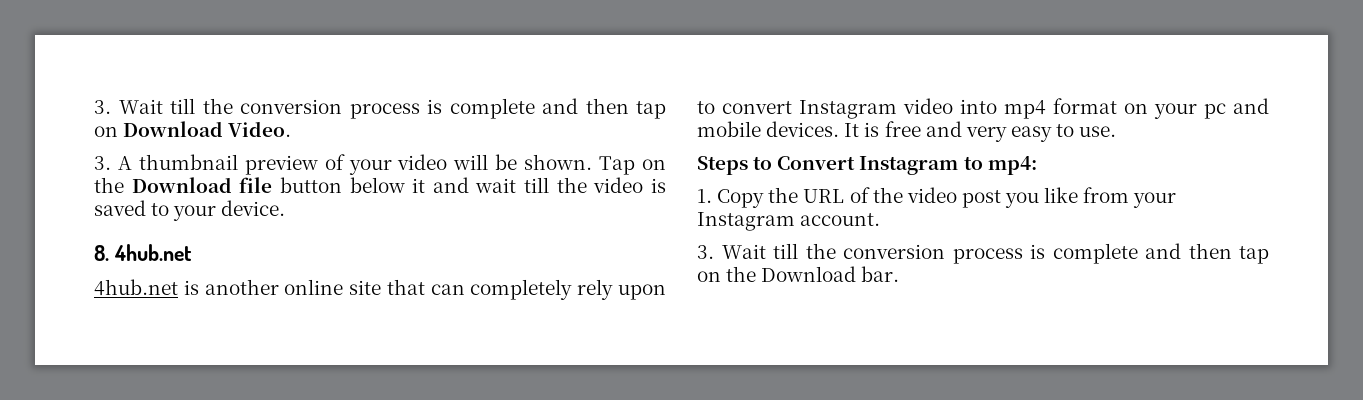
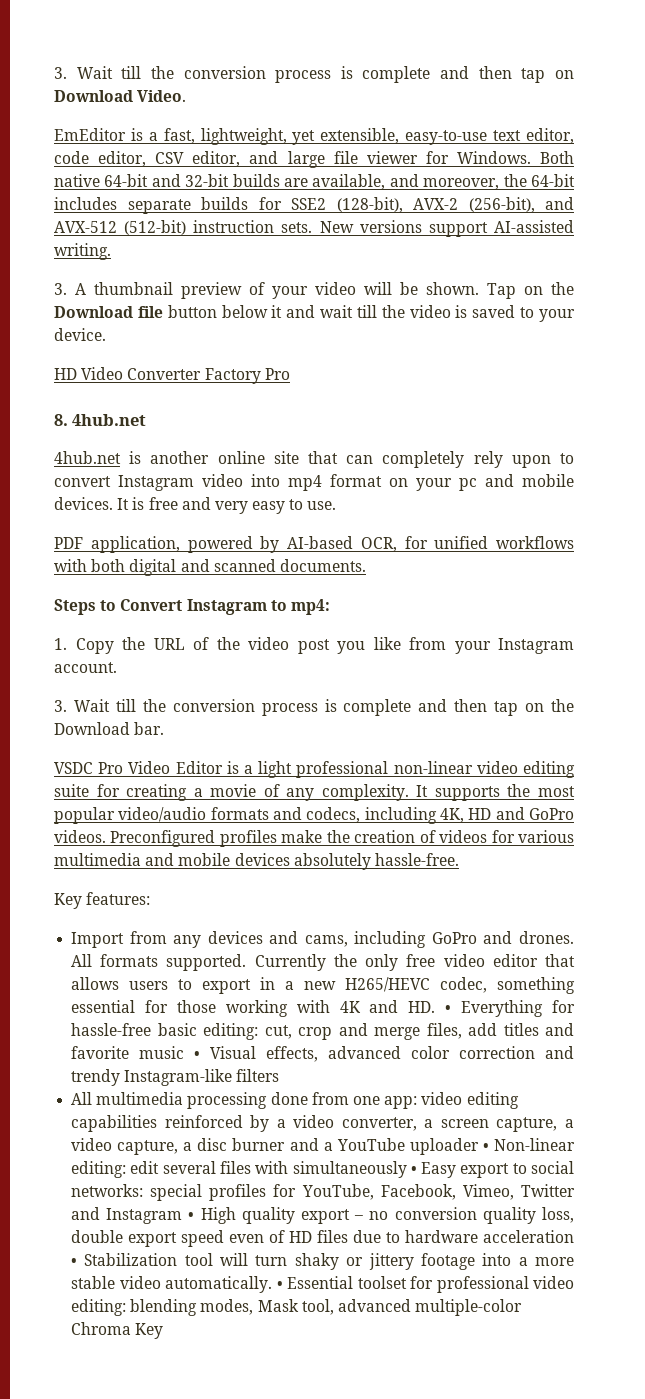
+ EmEditor is a fast, lightweight, yet extensible, easy-to-use text editor, code editor, CSV editor, and large file viewer for Windows. Both native 64-bit and 32-bit builds are available, and moreover, the 64-bit includes separate builds for SSE2 (128-bit), AVX-2 (256-bit), and AVX-512 (512-bit) instruction sets. New versions support AI-assisted writing.
+ HD Video Converter Factory Pro
+ PDF application, powered by AI-based OCR, for unified workflows with both digital and scanned documents.
+ VSDC Pro Video Editor is a light professional non-linear video editing suite for creating a movie of any complexity. It supports the most popular video/audio formats and codecs, including 4K, HD and GoPro videos. Preconfigured profiles make the creation of videos for various multimedia and mobile devices absolutely hassle-free.
+ Key features:
+ Import from any devices and cams, including GoPro and drones. All formats supported. Сurrently the only free video editor that allows users to export in a new H265/HEVC codec, something essential for those working with 4K and HD. • Everything for hassle-free basic editing: cut, crop and merge files, add titles and favorite music • Visual effects, advanced color correction and trendy Instagram-like filters
+ All multimedia processing done from one app: video editing capabilities reinforced by a video converter, a screen capture, a video capture, a disc burner and a YouTube uploader • Non-linear editing: edit several files with simultaneously • Easy export to social networks: special profiles for YouTube, Facebook, Vimeo, Twitter and Instagram • High quality export – no conversion quality loss, double export speed even of HD files due to hardware acceleration • Stabilization tool will turn shaky or jittery footage into a more stable video automatically. • Essential toolset for professional video editing: blending modes, Mask tool, advanced multiple-color Chroma Key

